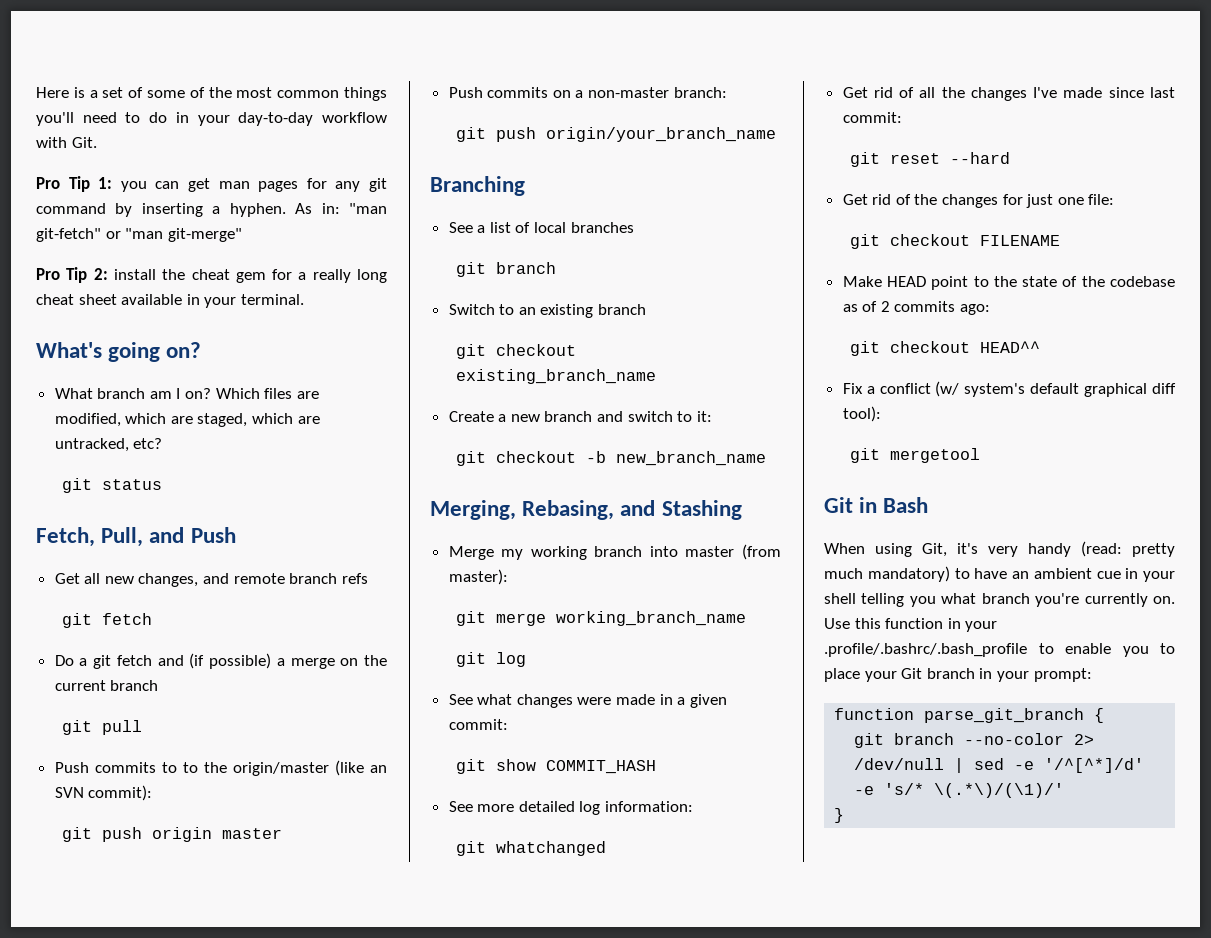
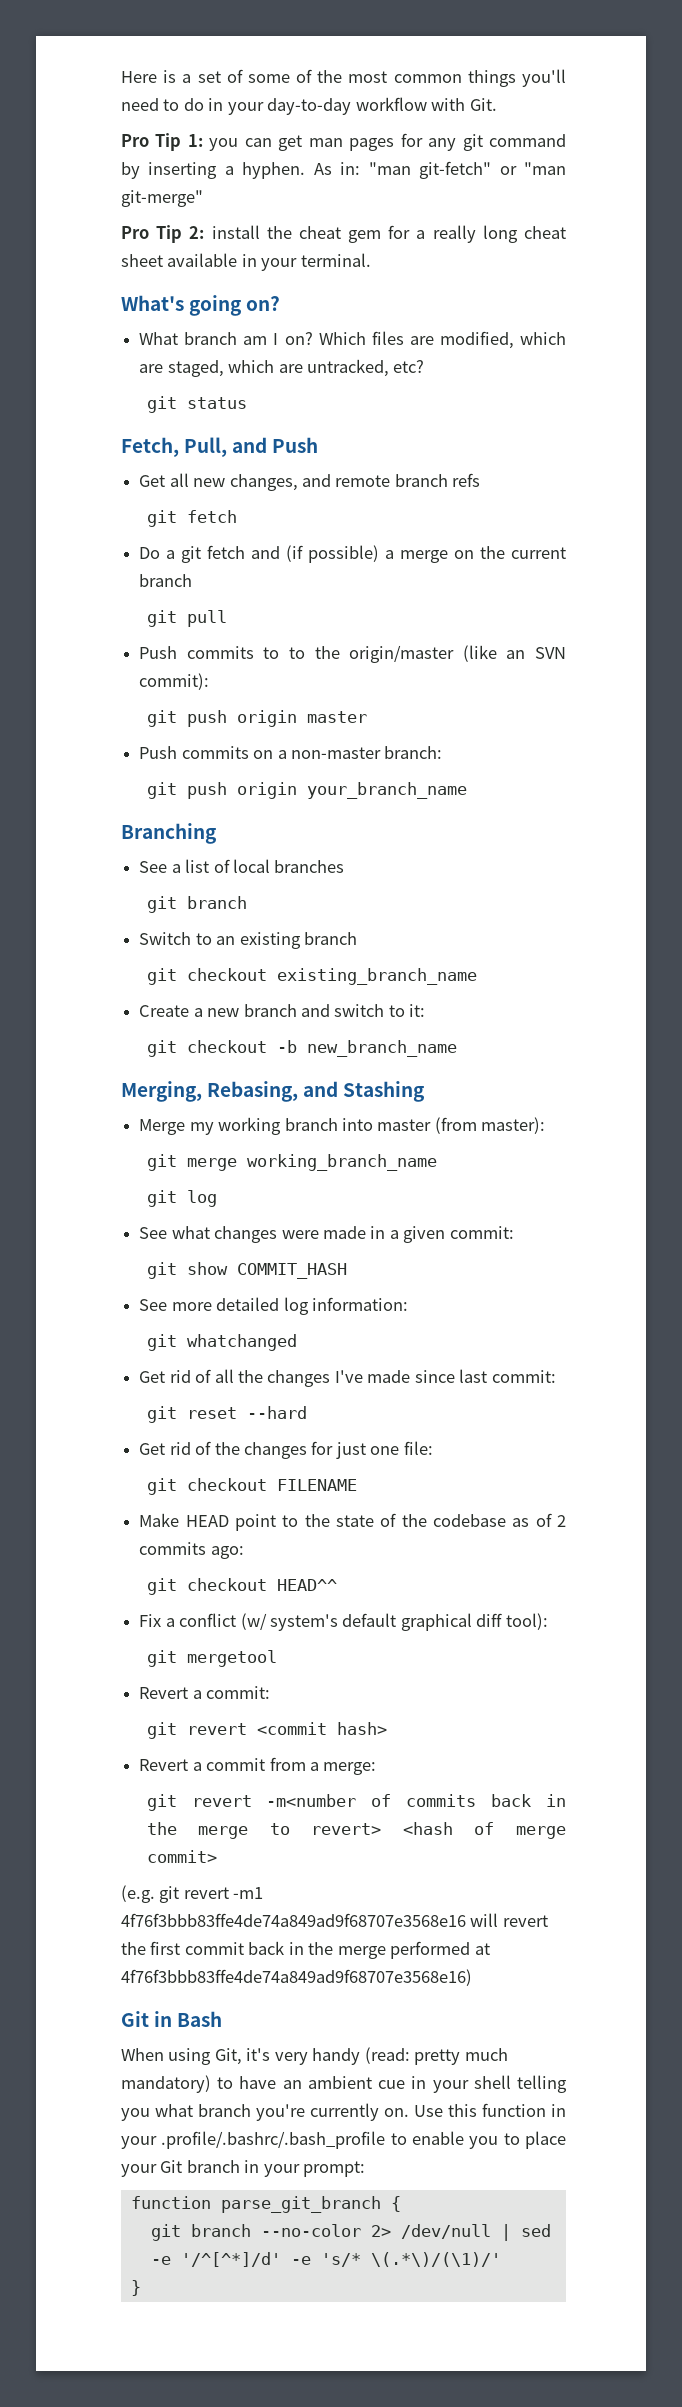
- git push origin/your_branch_name
+ git push origin your_branch_name
+ Revert a commit:
+ git revert <commit hash>
+ Revert a commit from a merge:
+ git revert -m<number of commits back in the merge to revert> <hash of merge commit>
+ (e.g. git revert -m1 4f76f3bbb83ffe4de74a849ad9f68707e3568e16 will revert the first commit back in the merge performed at 4f76f3bbb83ffe4de74a849ad9f68707e3568e16)

